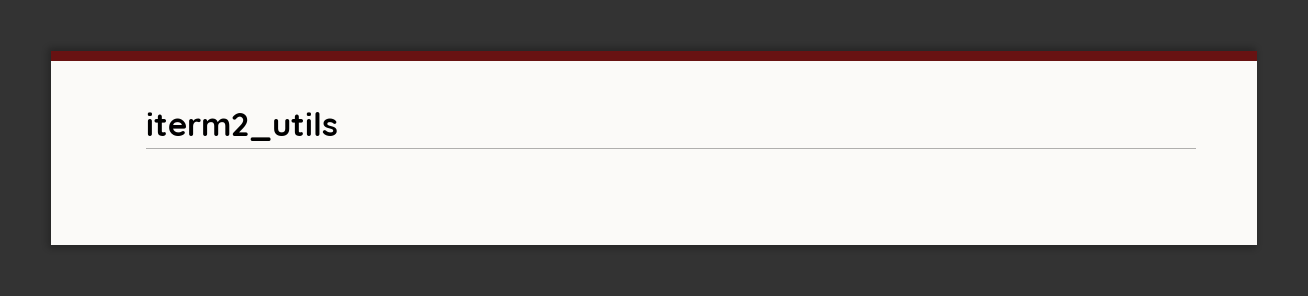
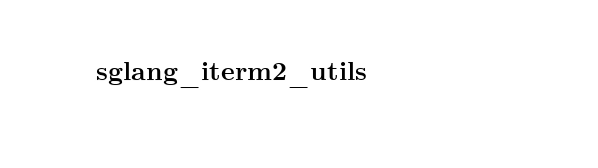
- iterm2_utils
+ sglang_iterm2_utils

